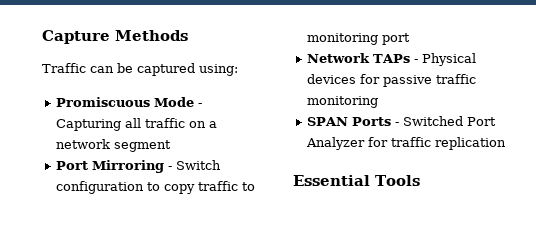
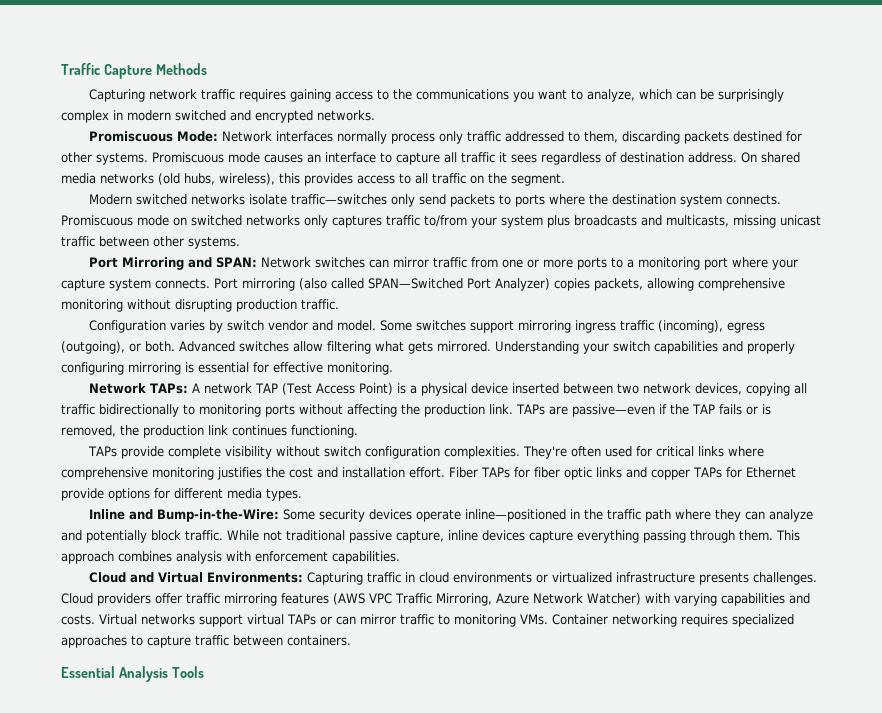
- Capture Methods
+ Traffic Capture Methods
- Traffic can be captured using:
- Promiscuous Mode - Capturing all traffic on a network segment
- Port Mirroring - Switch configuration to copy traffic to monitoring port
- Network TAPs - Physical devices for passive traffic monitoring
- SPAN Ports - Switched Port Analyzer for traffic replication
+ Capturing network traffic requires gaining access to the communications you want to analyze, which can be surprisingly complex in modern switched and encrypted networks.
+ Promiscuous Mode: Network interfaces normally process only traffic addressed to them, discarding packets destined for other systems. Promiscuous mode causes an interface to capture all traffic it sees regardless of destination address. On shared media networks (old hubs, wireless), this provides access to all traffic on the segment.
+ Modern switched networks isolate traffic—switches only send packets to ports where the destination system connects. Promiscuous mode on switched networks only captures traffic to/from your system plus broadcasts and multicasts, missing unicast traffic between other systems.
+ Port Mirroring and SPAN: Network switches can mirror traffic from one or more ports to a monitoring port where your capture system connects. Port mirroring (also called SPAN—Switched Port Analyzer) copies packets, allowing comprehensive monitoring without disrupting production traffic.
+ Configuration varies by switch vendor and model. Some switches support mirroring ingress traffic (incoming), egress (outgoing), or both. Advanced switches allow filtering what gets mirrored. Understanding your switch capabilities and properly configuring mirroring is essential for effective monitoring.
+ Network TAPs: A network TAP (Test Access Point) is a physical device inserted between two network devices, copying all traffic bidirectionally to monitoring ports without affecting the production link. TAPs are passive—even if the TAP fails or is removed, the production link continues functioning.
+ TAPs provide complete visibility without switch configuration complexities. They're often used for critical links where comprehensive monitoring justifies the cost and installation effort. Fiber TAPs for fiber optic links and copper TAPs for Ethernet provide options for different media types.
+ Inline and Bump-in-the-Wire: Some security devices operate inline—positioned in the traffic path where they can analyze and potentially block traffic. While not traditional passive capture, inline devices capture everything passing through them. This approach combines analysis with enforcement capabilities.
+ Cloud and Virtual Environments: Capturing traffic in cloud environments or virtualized infrastructure presents challenges. Cloud providers offer traffic mirroring features (AWS VPC Traffic Mirroring, Azure Network Watcher) with varying capabilities and costs. Virtual networks support virtual TAPs or can mirror traffic to monitoring VMs. Container networking requires specialized approaches to capture traffic between containers.
- Essential Tools
+ Essential Analysis Tools

